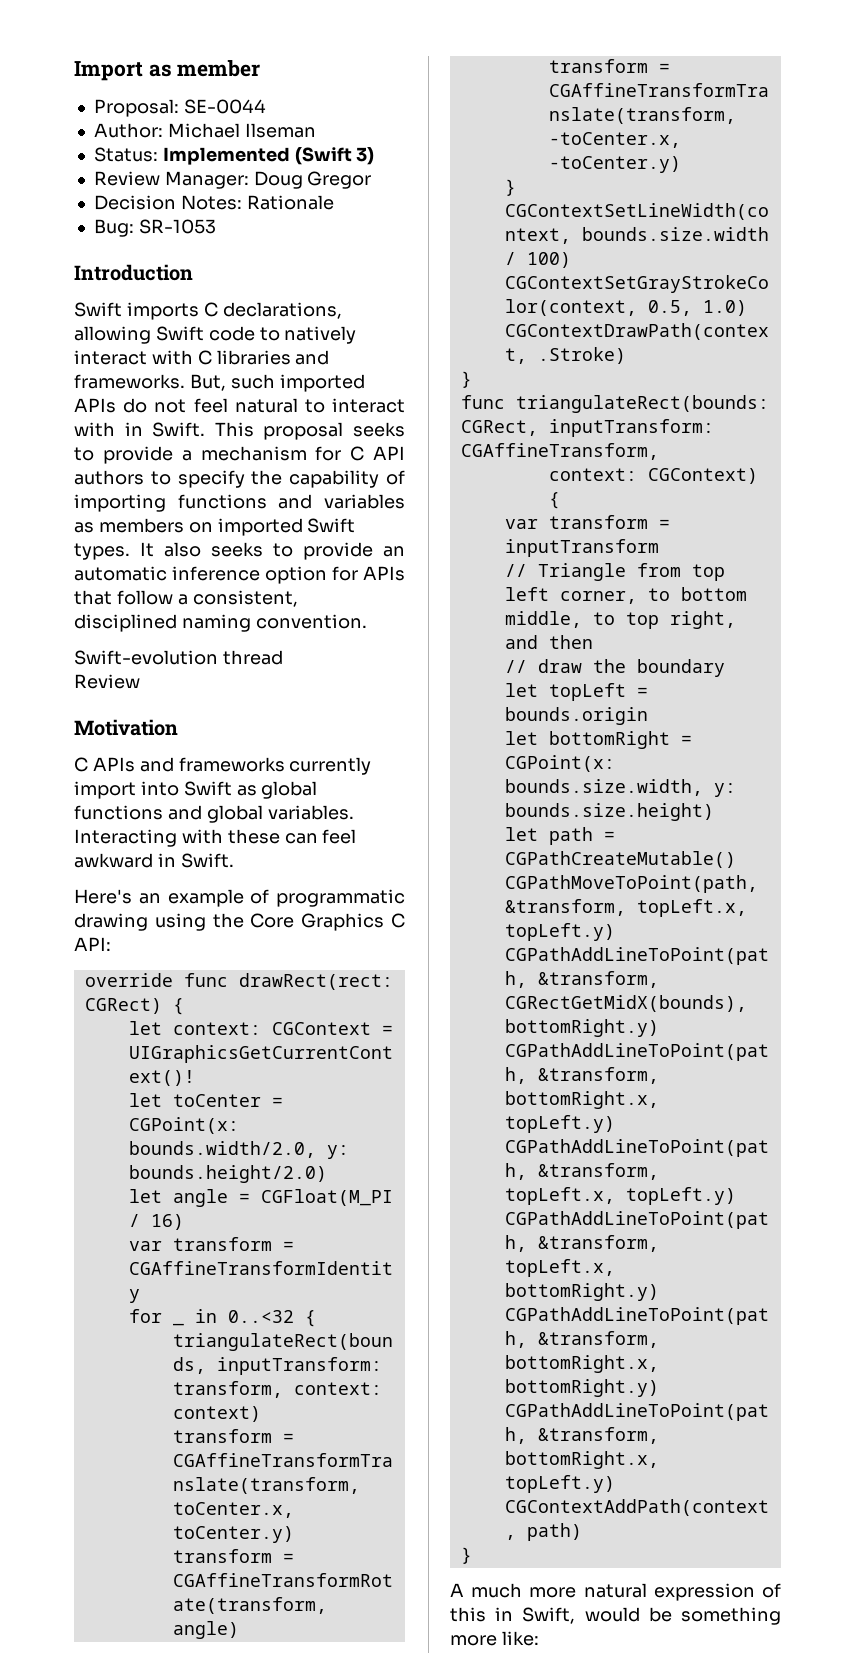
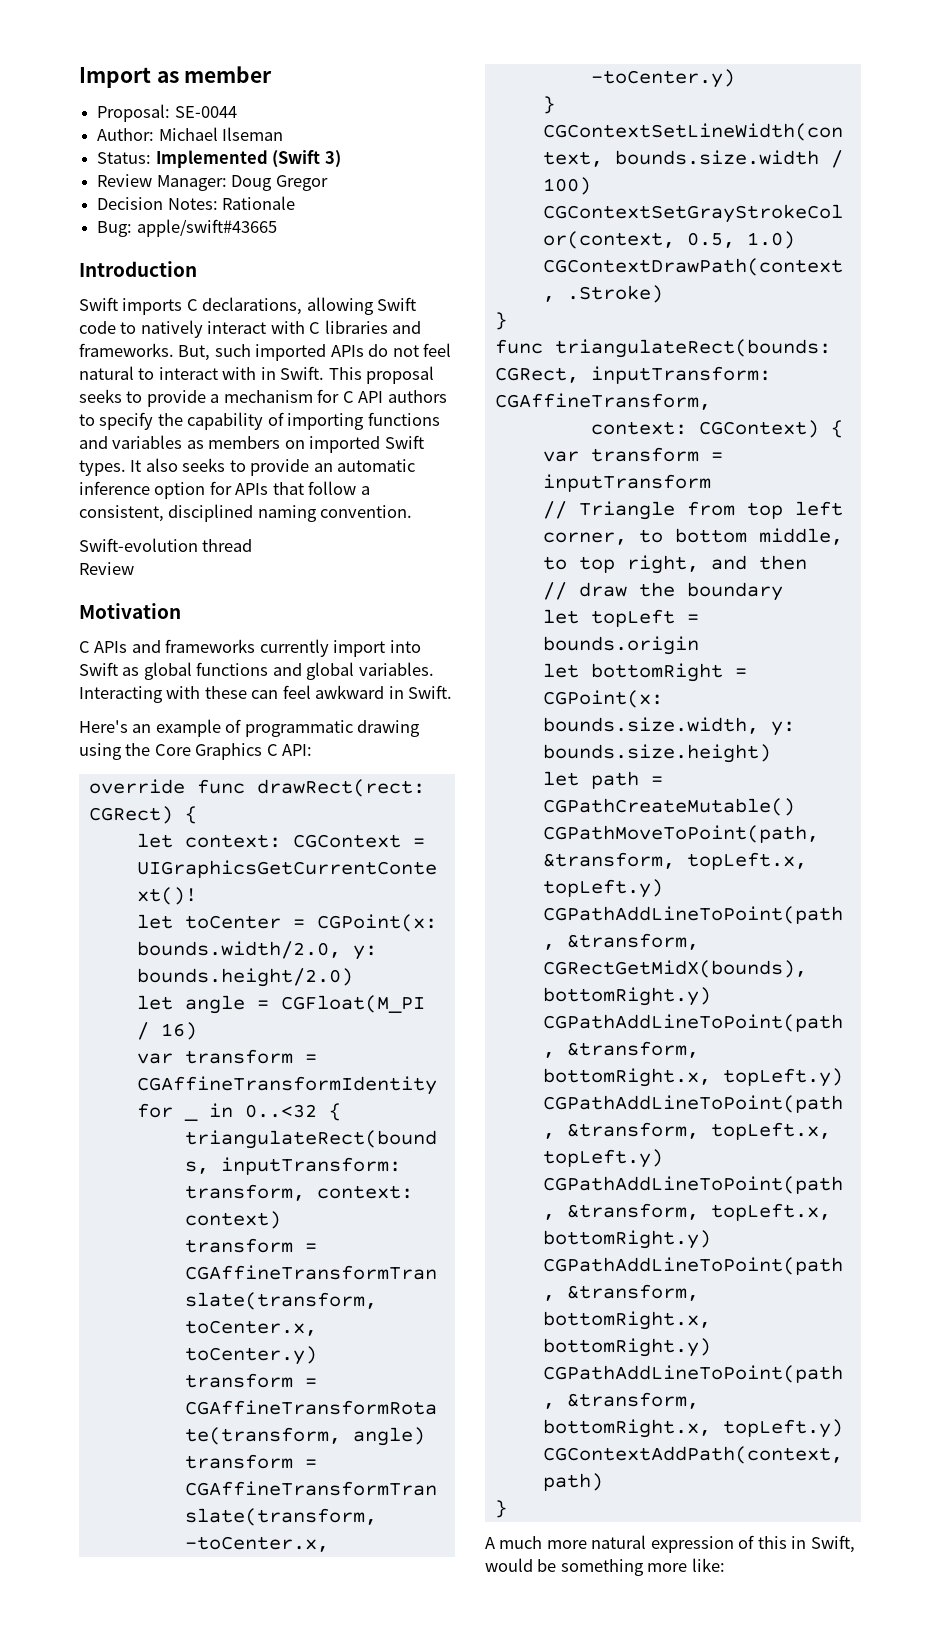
- Bug: SR-1053
+ Bug: apple/swift#43665

